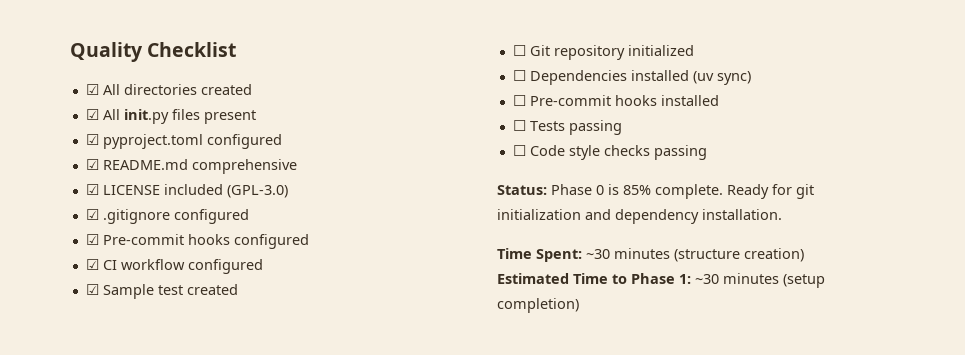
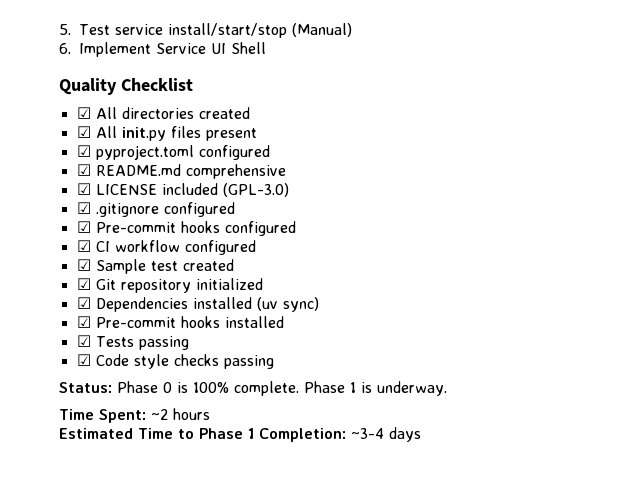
+ 5. Test service install/start/stop (Manual)
+ 6. Implement Service UI Shell
- ☐ Git repository initialized
+ ☑ Git repository initialized
- ☐ Dependencies installed (uv sync)
+ ☑ Dependencies installed (uv sync)
- ☐ Pre-commit hooks installed
+ ☑ Pre-commit hooks installed
- ☐ Tests passing
+ ☑ Tests passing
- ☐ Code style checks passing
+ ☑ Code style checks passing
- Status: Phase 0 is 85% complete. Ready for git initialization and dependency installation.
- Time Spent: ~30 minutes (structure creation)
+ Status: Phase 0 is 100% complete. Phase 1 is underway.
+ Time Spent: ~2 hours
- Estimated Time to Phase 1: ~30 minutes (setup completion)
+ Estimated Time to Phase 1 Completion: ~3-4 days

